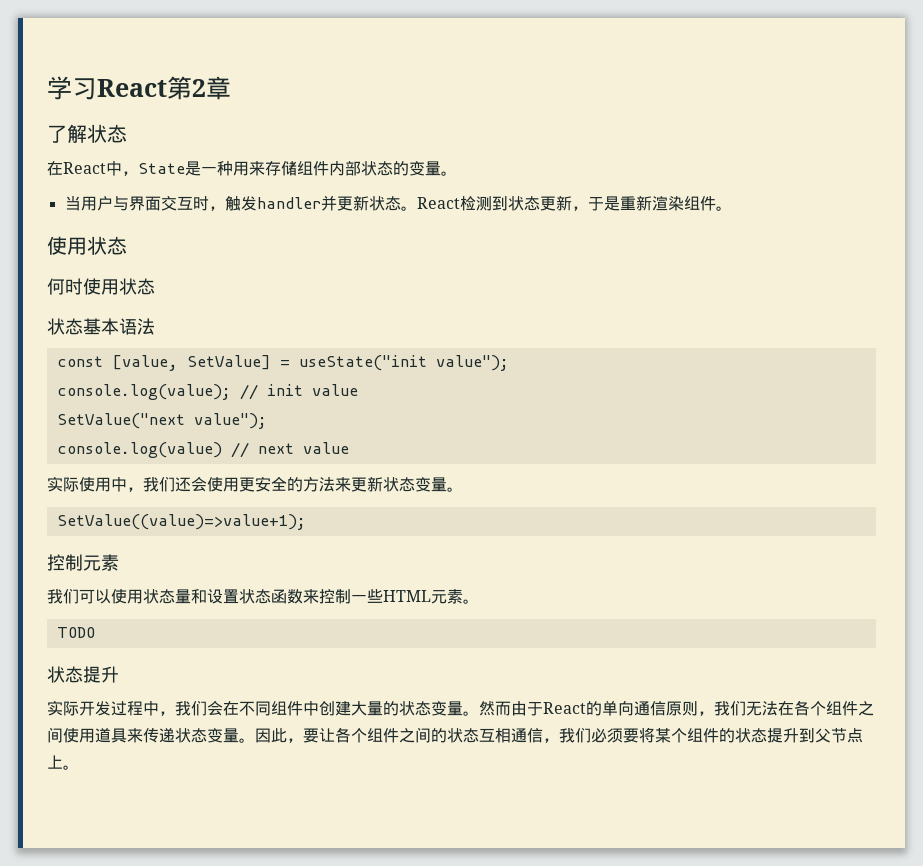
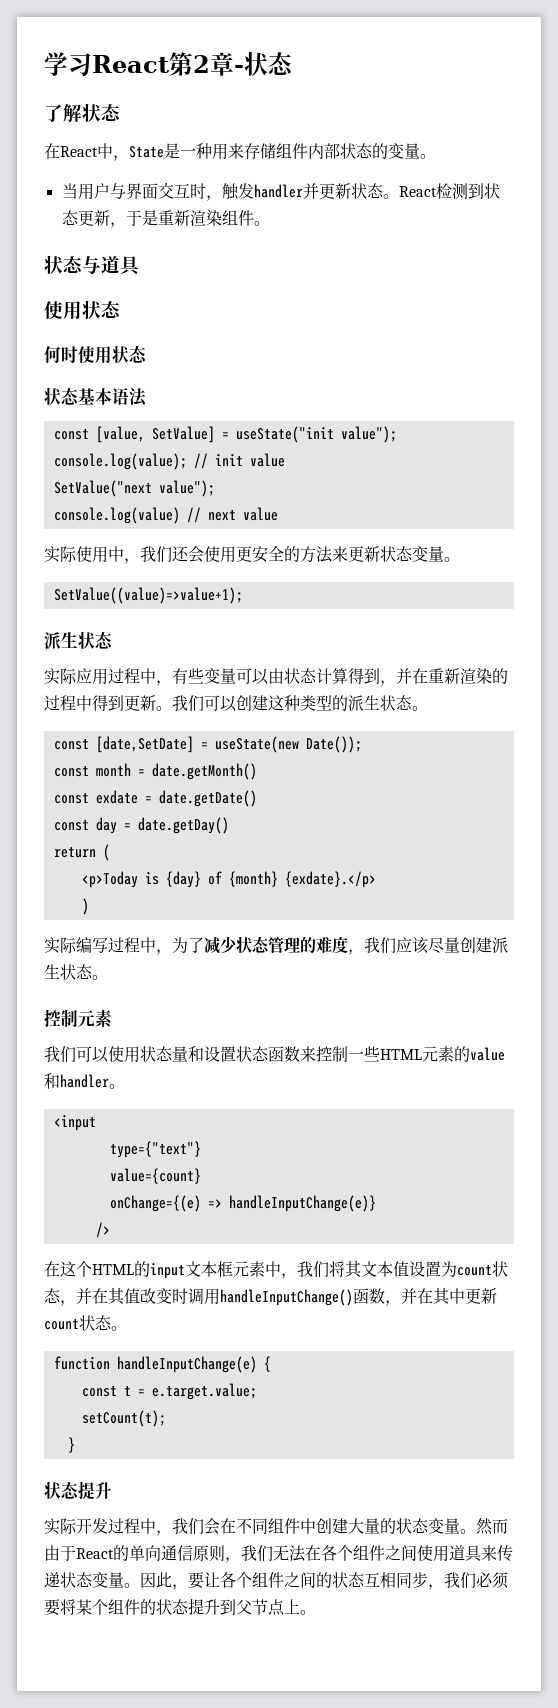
- 学习React第2章
+ 学习React第2章-状态
+ 状态与道具
  SetValue((value)=>value+1);
+ 派生状态
+ 实际应用过程中，有些变量可以由状态计算得到，并在重新渲染的过程中得到更新。我们可以创建这种类型的派生状态。
+ const [date,SetDate] = useState(new Date());
+ const month = date.getMonth()
+ const exdate = date.getDate()
+ const day = date.getDay()
+ return (
+ <p>Today is {day} of {month} {exdate}.</p>
+ )
+ 实际编写过程中，为了减少状态管理的难度，我们应该尽量创建派生状态。
- 我们可以使用状态量和设置状态函数来控制一些HTML元素。
- TODO
+ 我们可以使用状态量和设置状态函数来控制一些HTML元素的value和handler。
+ <input
+ type={"text"}
+ value={count}
+ onChange={(e) => handleInputChange(e)}
+ />
+ 在这个HTML的input文本框元素中，我们将其文本值设置为count状态，并在其值改变时调用handleInputChange()函数，并在其中更新count状态。
+ function handleInputChange(e) {
+ const t = e.target.value;
+ setCount(t);
+ }
- 因此，要让各个组件之间的状态互相通信，我们必须要将某个组件的状态提升到父节点上。
+ 因此，要让各个组件之间的状态互相同步，我们必须要将某个组件的状态提升到父节点上。

